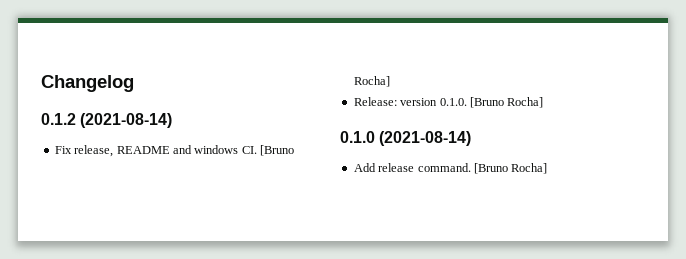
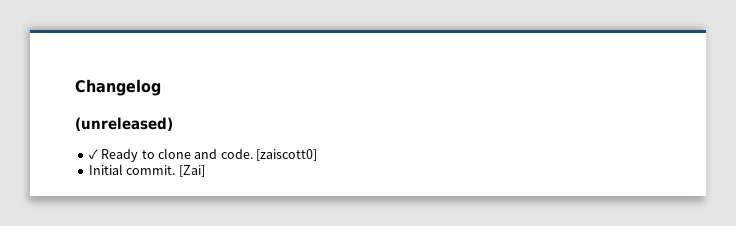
- 0.1.2 (2021-08-14)
- Fix release, README and windows CI. [Bruno Rocha]
- Release: version 0.1.0. [Bruno Rocha]
- 0.1.0 (2021-08-14)
- Add release command. [Bruno Rocha]
+ (unreleased)
+ ✓ Ready to clone and code. [zaiscott0]
+ Initial commit. [Zai]

